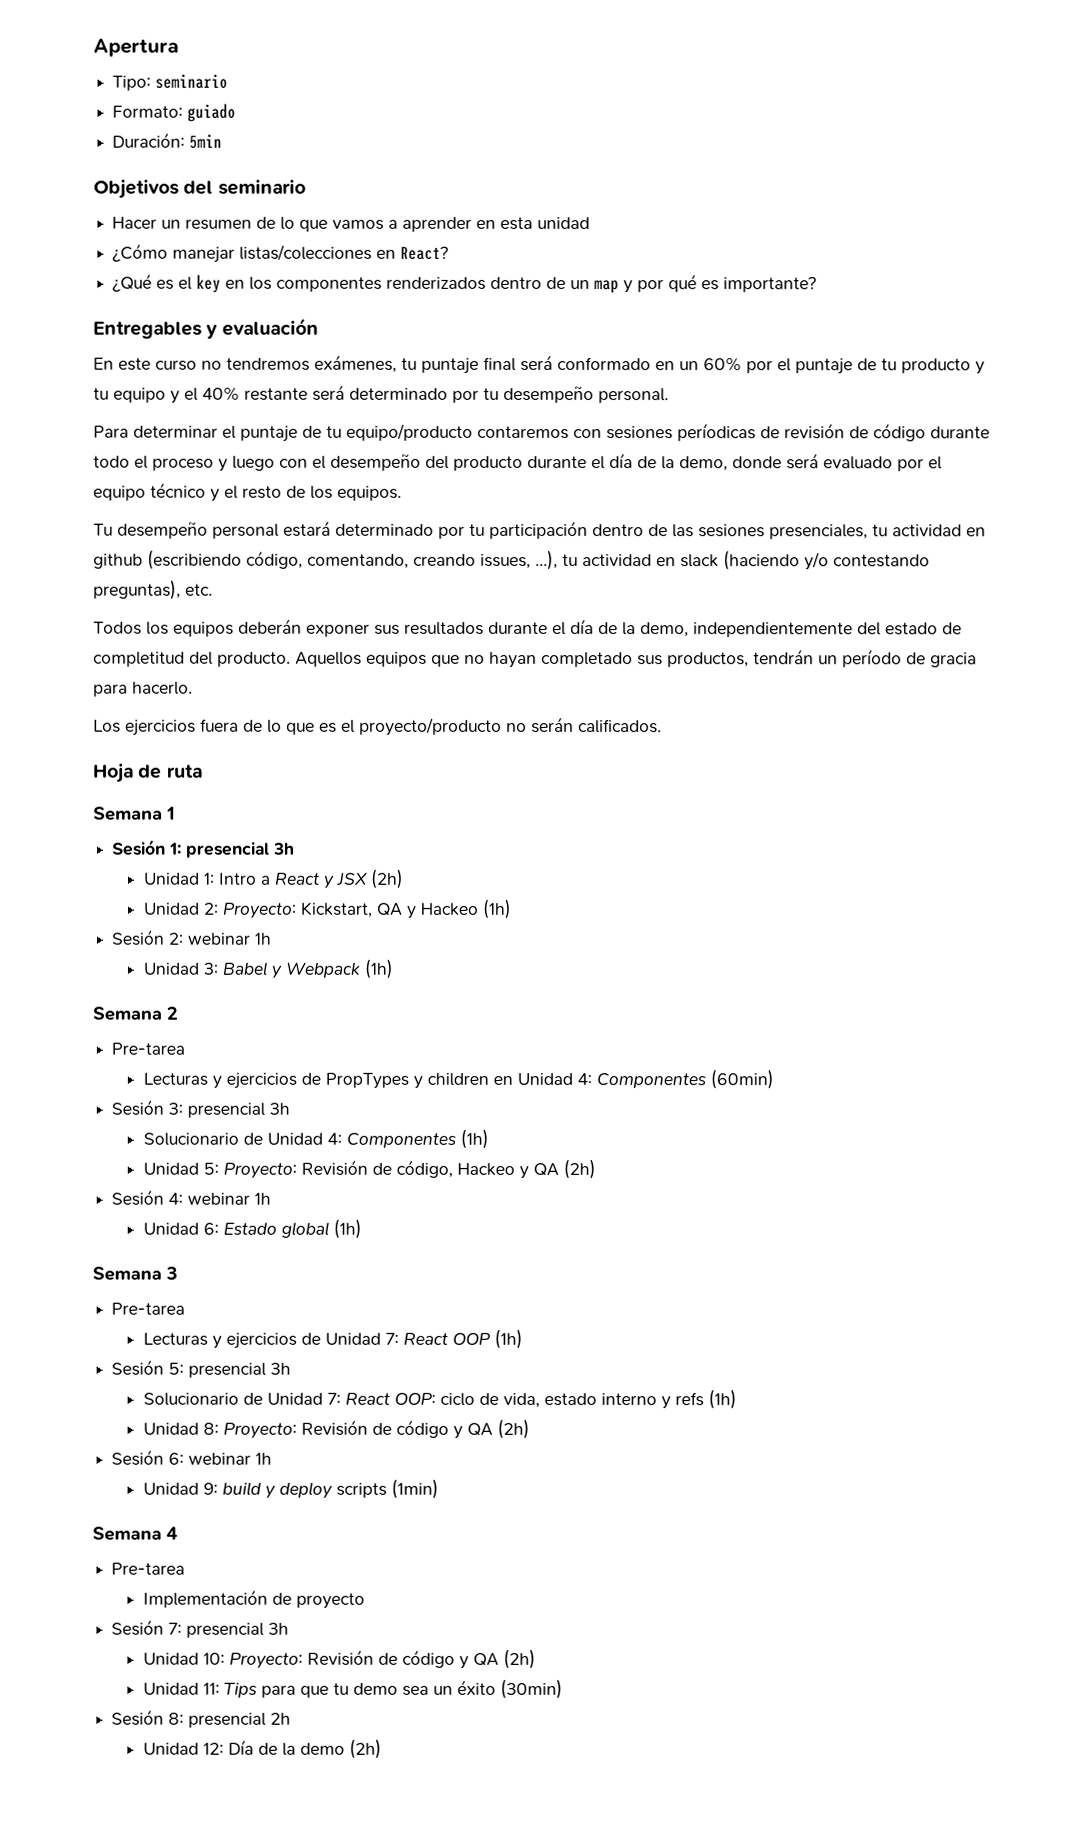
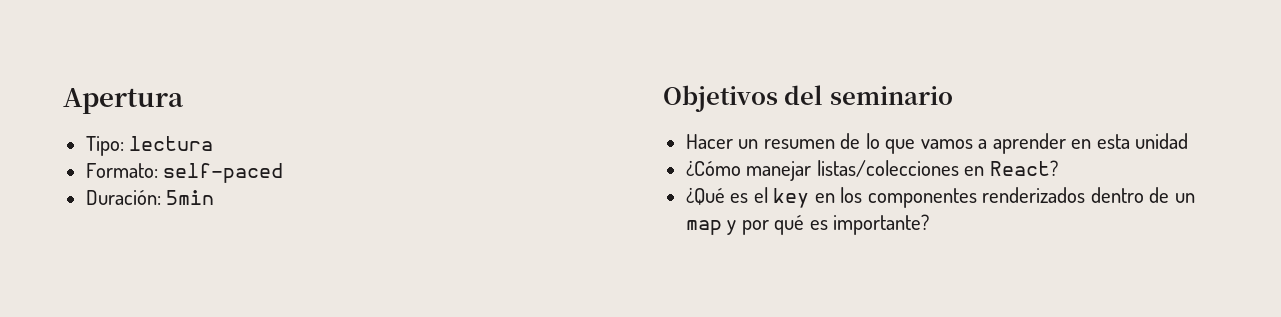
- Tipo: seminario
+ Tipo: lectura
- Formato: guiado
+ Formato: self-paced
- Entregables y evaluación
- En este curso no tendremos exámenes, tu puntaje final será conformado en un 60% por el puntaje de tu producto y tu equipo y el 40% restante será determinado por tu desempeño personal.
- Para determinar el puntaje de tu equipo/producto contaremos con sesiones períodicas de revisión de código durante todo el proceso y luego con el desempeño del producto durante el día de la demo, donde será evaluado por el equipo técnico y el resto de los equipos.
- Tu desempeño personal estará determinado por tu participación dentro de las sesiones presenciales, tu actividad en github (escribiendo código, comentando, creando issues, ...), tu actividad en slack (haciendo y/o contestando preguntas), etc.
- Todos los equipos deberán exponer sus resultados durante el día de la demo, independientemente del estado de completitud del producto. Aquellos equipos que no hayan completado sus productos, tendrán un período de gracia para hacerlo.
- Los ejercicios fuera de lo que es el proyecto/producto no serán calificados.
- Hoja de ruta
- Semana 1
- Sesión 1: presencial 3h
- Unidad 1: Intro a React y JSX (2h)
- Unidad 2: Proyecto: Kickstart, QA y Hackeo (1h)
- Sesión 2: webinar 1h
- Unidad 3: Babel y Webpack (1h)
- Semana 2
- Pre-tarea
- Lecturas y ejercicios de PropTypes y children en Unidad 4: Componentes (60min)
- Sesión 3: presencial 3h
- Solucionario de Unidad 4: Componentes (1h)
- Unidad 5: Proyecto: Revisión de código, Hackeo y QA (2h)
- Sesión 4: webinar 1h
- Unidad 6: Estado global (1h)
- Semana 3
- Pre-tarea
- Lecturas y ejercicios de Unidad 7: React OOP (1h)
- Sesión 5: presencial 3h
- Solucionario de Unidad 7: React OOP: ciclo de vida, estado interno y refs (1h)
- Unidad 8: Proyecto: Revisión de código y QA (2h)
- Sesión 6: webinar 1h
- Unidad 9: build y deploy scripts (1min)
- Semana 4
- Pre-tarea
- Implementación de proyecto
- Sesión 7: presencial 3h
- Unidad 10: Proyecto: Revisión de código y QA (2h)
- Unidad 11: Tips para que tu demo sea un éxito (30min)
- Sesión 8: presencial 2h
- Unidad 12: Día de la demo (2h)

